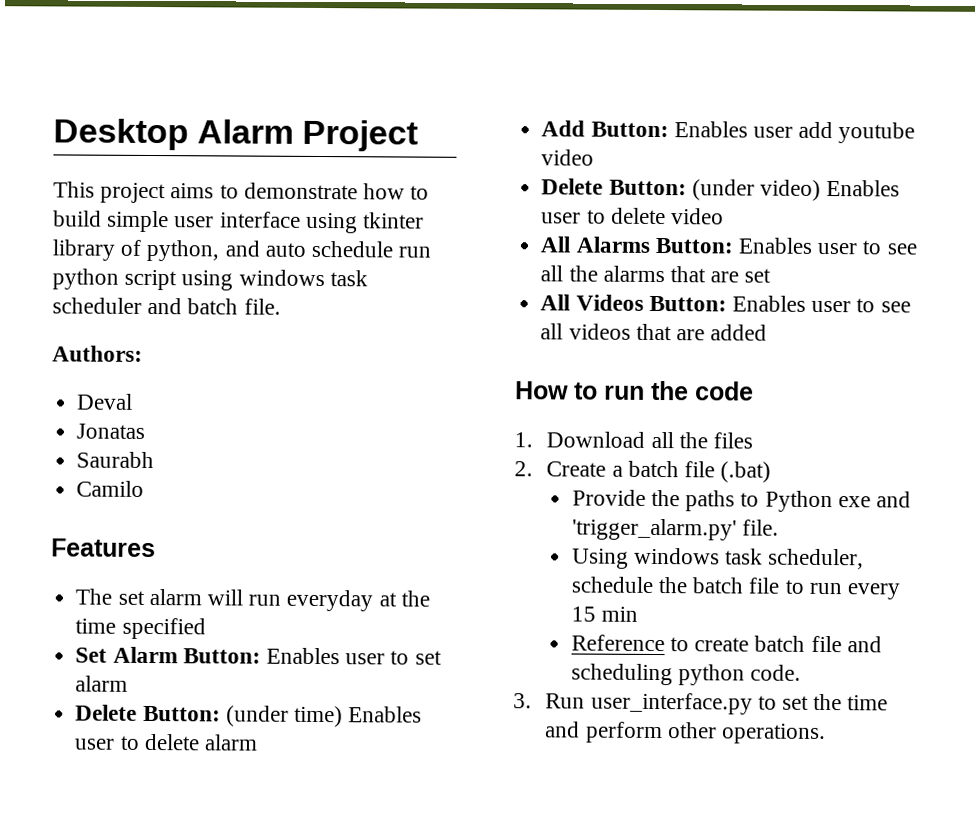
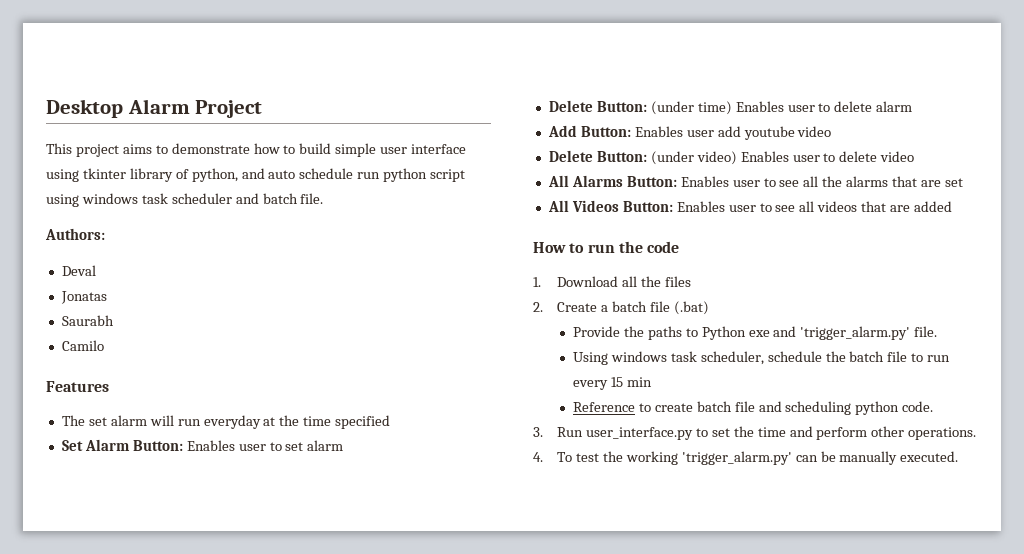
+ 4. To test the working 'trigger_alarm.py' can be manually executed.

